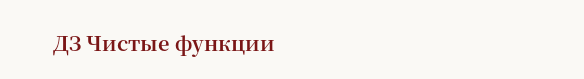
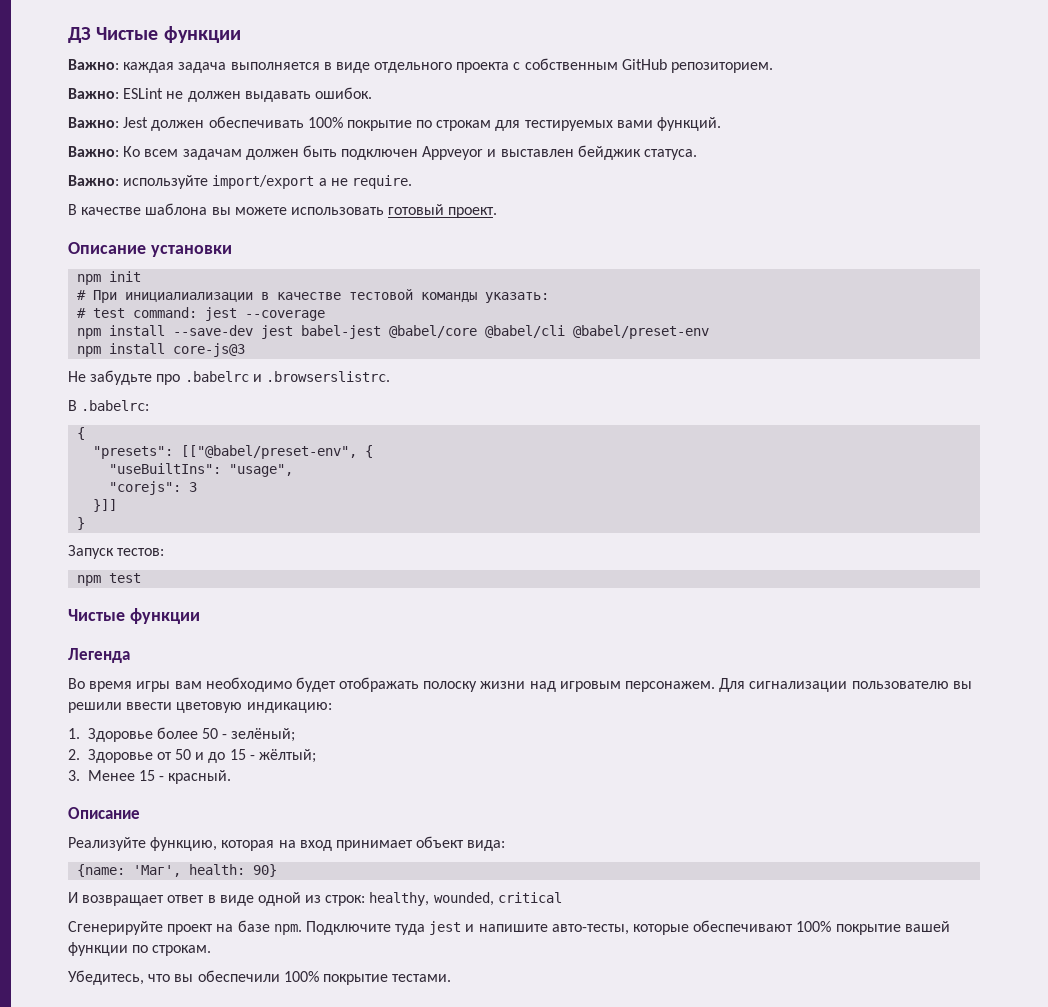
+ Важно: каждая задача выполняется в виде отдельного проекта с собственным GitHub репозиторием.
+ Важно: ESLint не должен выдавать ошибок.
+ Важно: Jest должен обеспечивать 100% покрытие по строкам для тестируемых вами функций.
+ Важно: Ко всем задачам должен быть подключен Appveyor и выставлен бейджик статуса.
+ Важно: используйте import/export а не require.
+ В качестве шаблона вы можете использовать готовый проект.
+ Описание установки
+ npm init
+ # При инициалиализации в качестве тестовой команды указать:
+ # test command: jest --coverage
+ npm install --save-dev jest babel-jest @babel/core @babel/cli @babel/preset-env
+ npm install core-js@3
+ Не забудьте про .babelrc и .browserslistrc.
+ В .babelrc:
+ {
+ "presets": [["@babel/preset-env", {
+ "useBuiltIns": "usage",
+ "corejs": 3
+ }]]
+ }
+ Запуск тестов:
+ npm test
+ Чистые функции
+ Легенда
+ Во время игры вам необходимо будет отображать полоску жизни над игровым персонажем. Для сигнализации пользователю вы решили ввести цветовую индикацию:
+ 1. Здоровье более 50 - зелёный;
+ 2. Здоровье от 50 и до 15 - жёлтый;
+ 3. Менее 15 - красный.
+ Описание
+ Реализуйте функцию, которая на вход принимает объект вида:
+ {name: 'Маг', health: 90}
+ И возвращает ответ в виде одной из строк: healthy, wounded, critical
+ Сгенерируйте проект на базе npm. Подключите туда jest и напишите авто-тесты, которые обеспечивают 100% покрытие вашей функции по строкам.
+ Убедитесь, что вы обеспечили 100% покрытие тестами.

